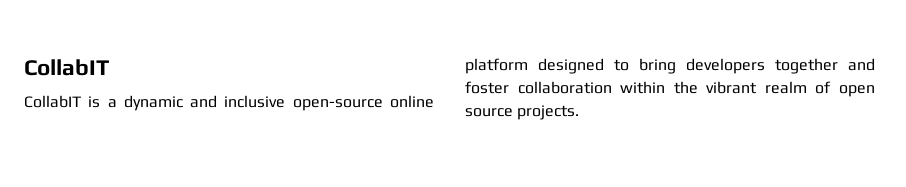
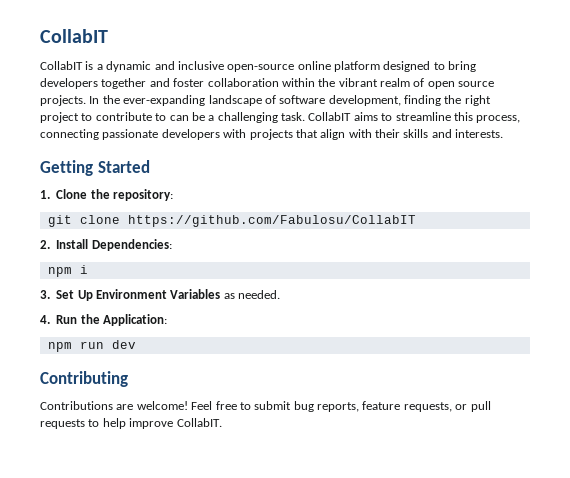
+ In the ever-expanding landscape of software development, finding the right project to contribute to can be a challenging task. CollabIT aims to streamline this process, connecting passionate developers with projects that align with their skills and interests.
+ Getting Started
+ 1. Clone the repository:
+ git clone https://github.com/Fabulosu/CollabIT
+ 2. Install Dependencies:
+ npm i
+ 3. Set Up Environment Variables as needed.
+ 4. Run the Application:
+ npm run dev
+ Contributing
+ Contributions are welcome! Feel free to submit bug reports, feature requests, or pull requests to help improve CollabIT.

